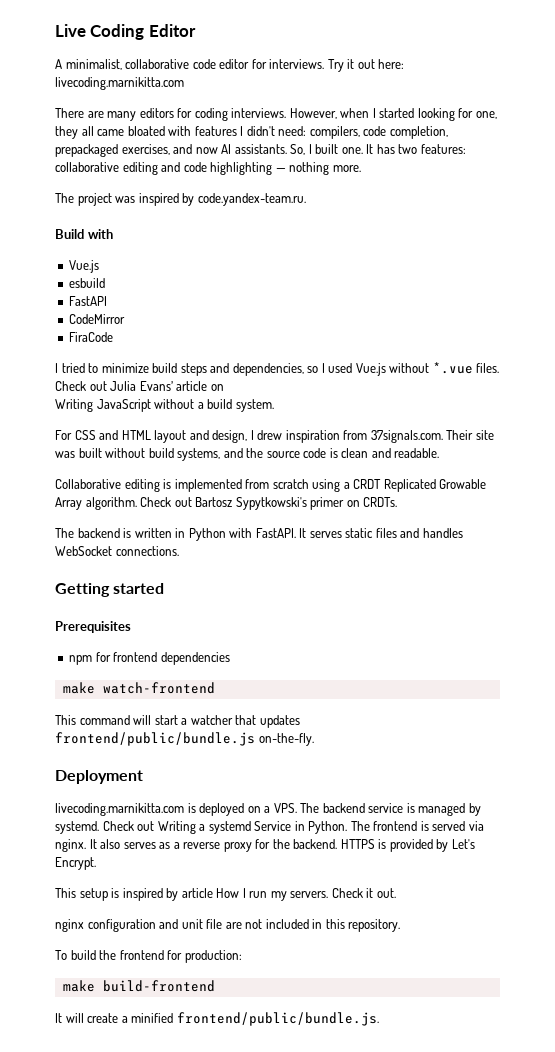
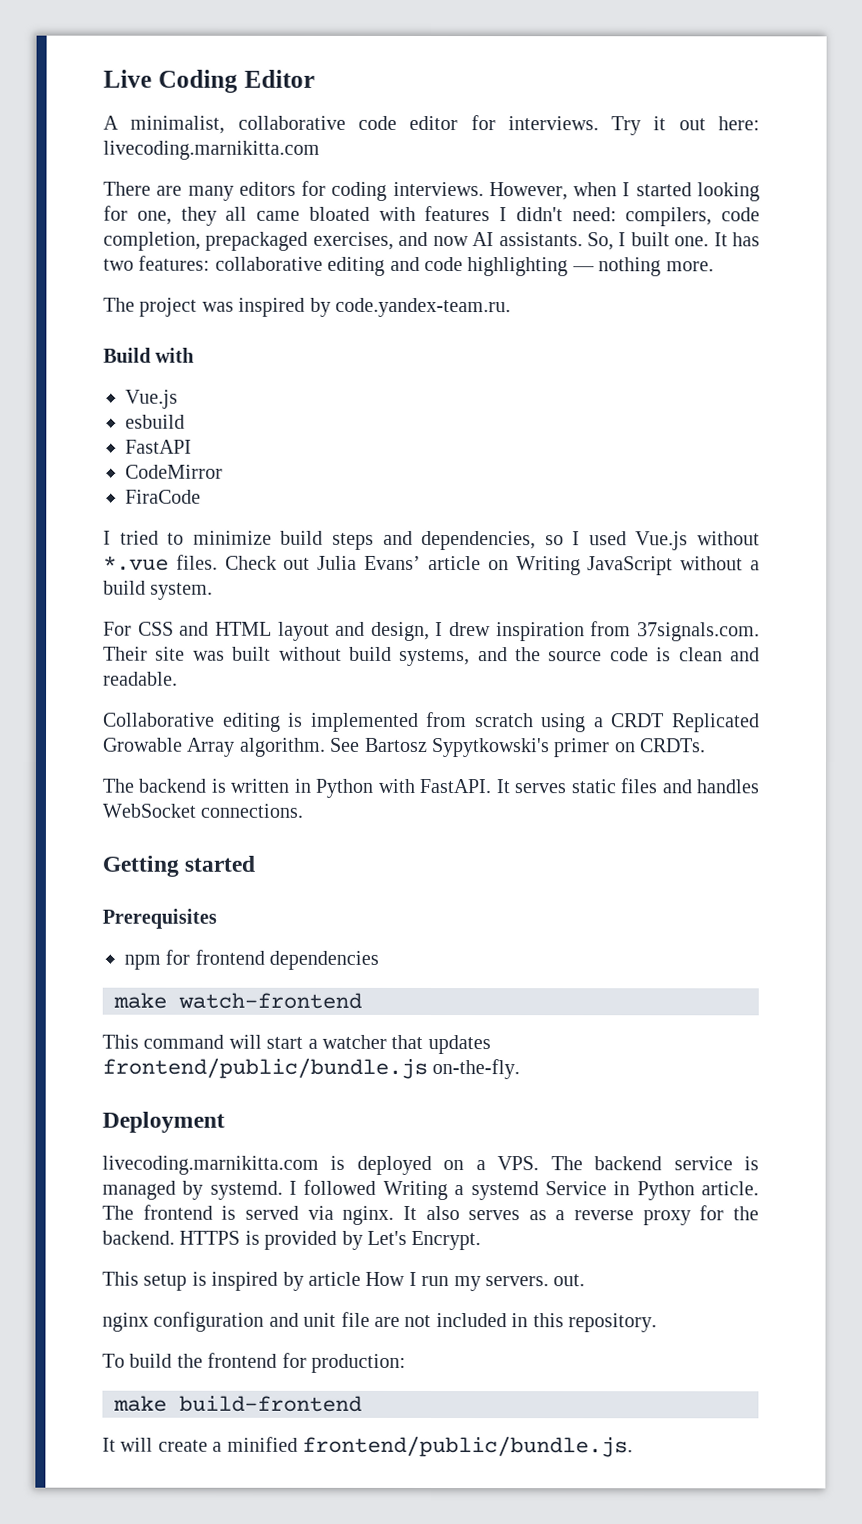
- Check out Julia Evans’ article on
- Writing JavaScript without a build system.
+ Check out Julia Evans’ article on Writing JavaScript without a build system.
- Check out Bartosz Sypytkowski's primer on CRDTs.
+ See Bartosz Sypytkowski's primer on CRDTs.
- Check out Writing a systemd Service in Python.
+ I followed Writing a systemd Service in Python article.
- This setup is inspired by article How I run my servers. Check it out.
+ This setup is inspired by article How I run my servers. out.

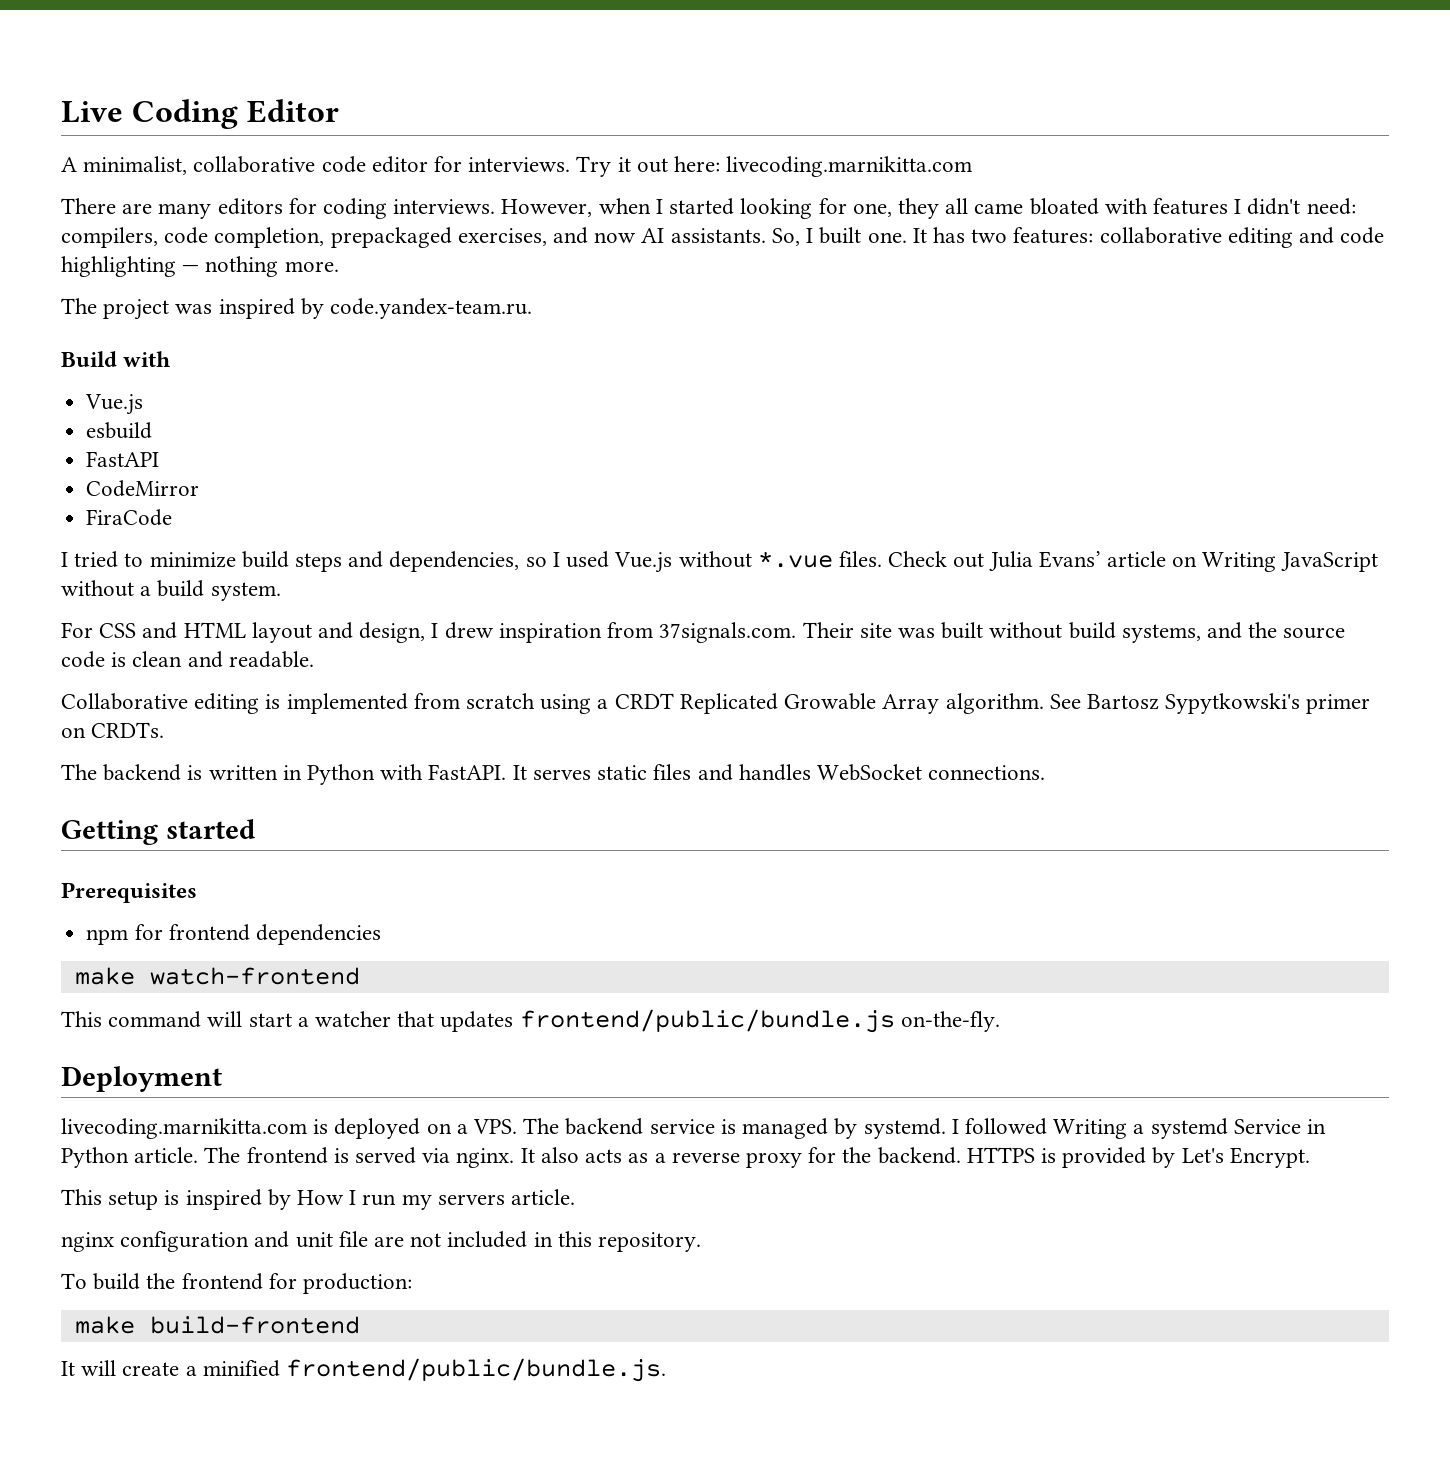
- It also serves as a reverse proxy for the backend.
+ It also acts as a reverse proxy for the backend.
- This setup is inspired by article How I run my servers. out.
+ This setup is inspired by How I run my servers article.

